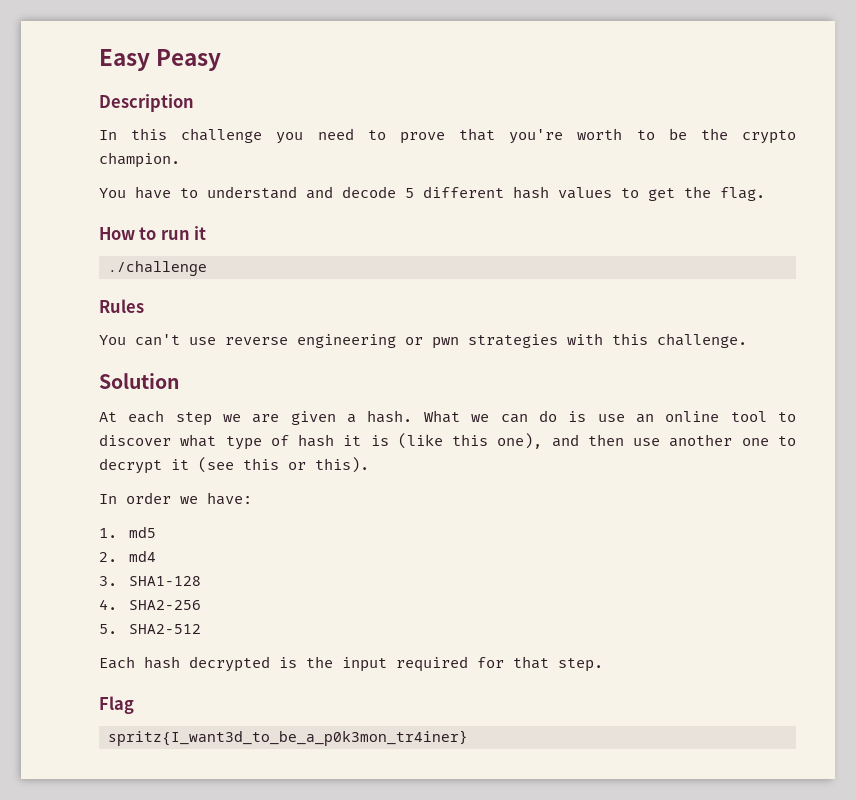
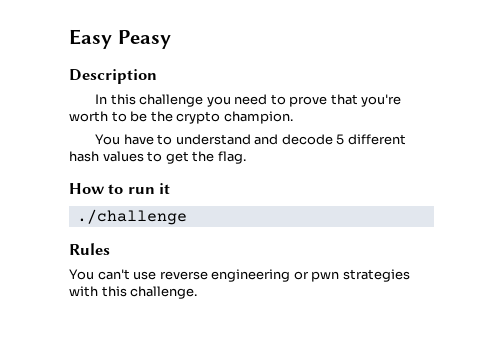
- Solution
- At each step we are given a hash. What we can do is use an online tool to discover what type of hash it is (like this one), and then use another one to decrypt it (see this or this).
- In order we have:
- 1. md5
- 2. md4
- 3. SHA1-128
- 4. SHA2-256
- 5. SHA2-512
- Each hash decrypted is the input required for that step.
- Flag
- spritz{I_want3d_to_be_a_p0k3mon_tr4iner}

